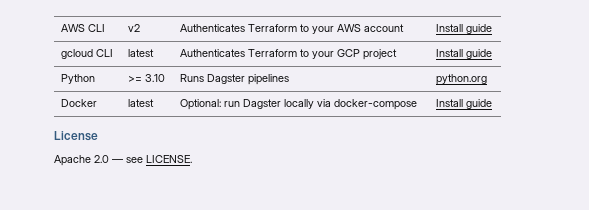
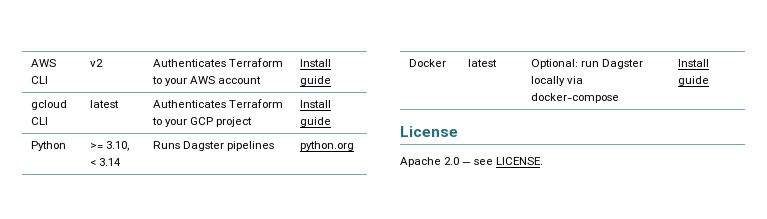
- Python | >= 3.10 | Runs Dagster pipelines | python.org
+ Python | >= 3.10, < 3.14 | Runs Dagster pipelines | python.org

